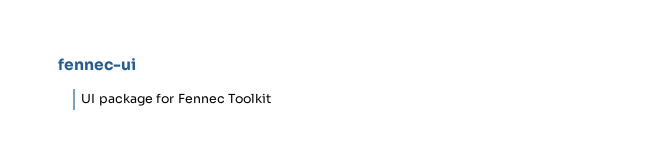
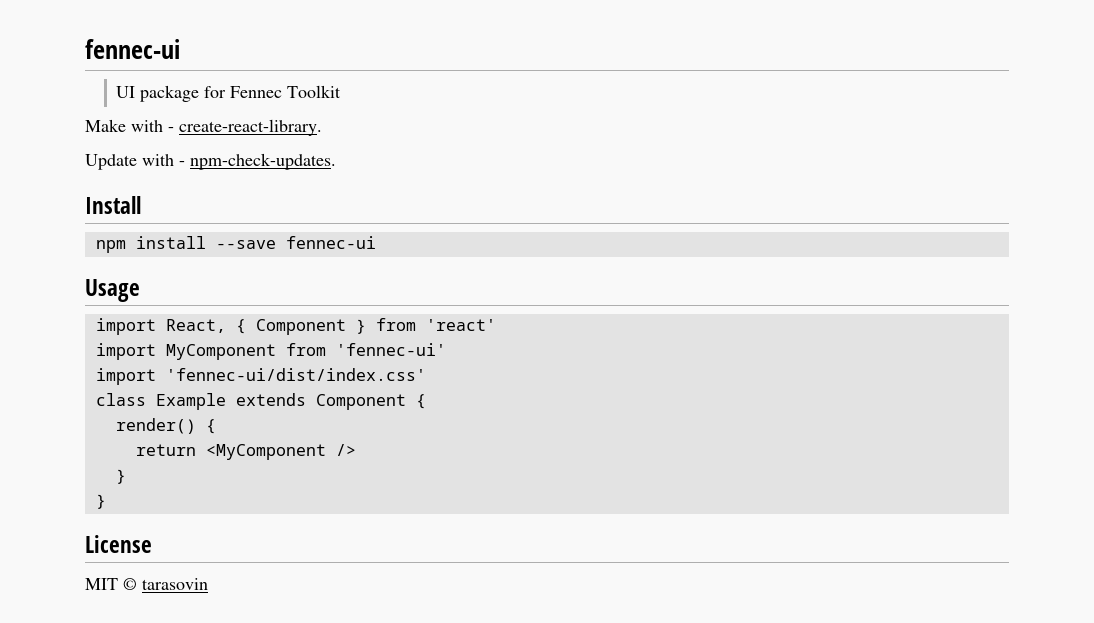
+ Make with - create-react-library.
+ Update with - npm-check-updates.
+ Install
+ npm install --save fennec-ui
+ Usage
+ import React, { Component } from 'react'
+ import MyComponent from 'fennec-ui'
+ import 'fennec-ui/dist/index.css'
+ class Example extends Component {
+ render() {
+ return <MyComponent />
+ }
+ }
+ License
+ MIT © tarasovin

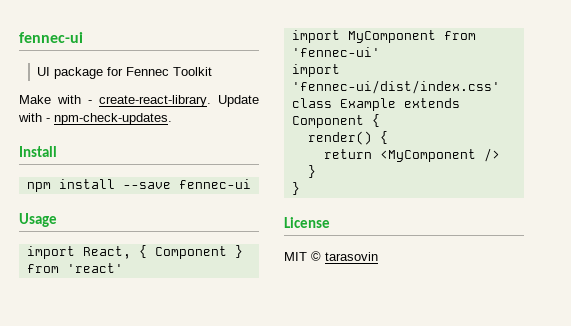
- Make with - create-react-library.
- Update with - npm-check-updates.
+ Make with - create-react-library. Update with - npm-check-updates.

